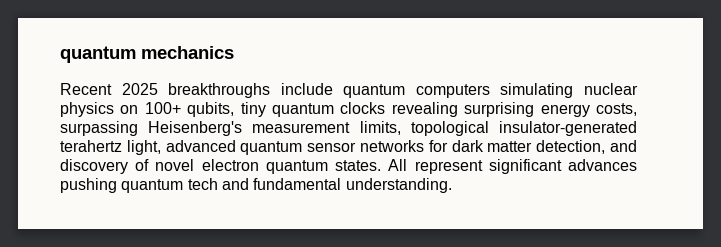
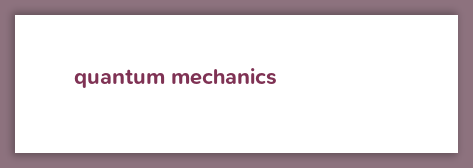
- Recent 2025 breakthroughs include quantum computers simulating nuclear physics on 100+ qubits, tiny quantum clocks revealing surprising energy costs, surpassing Heisenberg's measurement limits, topological insulator-generated terahertz light, advanced quantum sensor networks for dark matter detection, and discovery of novel electron quantum states. All represent significant advances pushing quantum tech and fundamental understanding.

